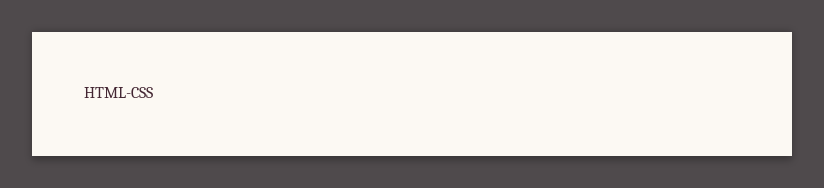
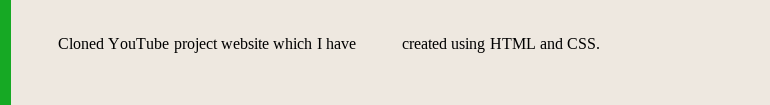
- HTML-CSS
+ Cloned YouTube project website which I have created using HTML and CSS.

